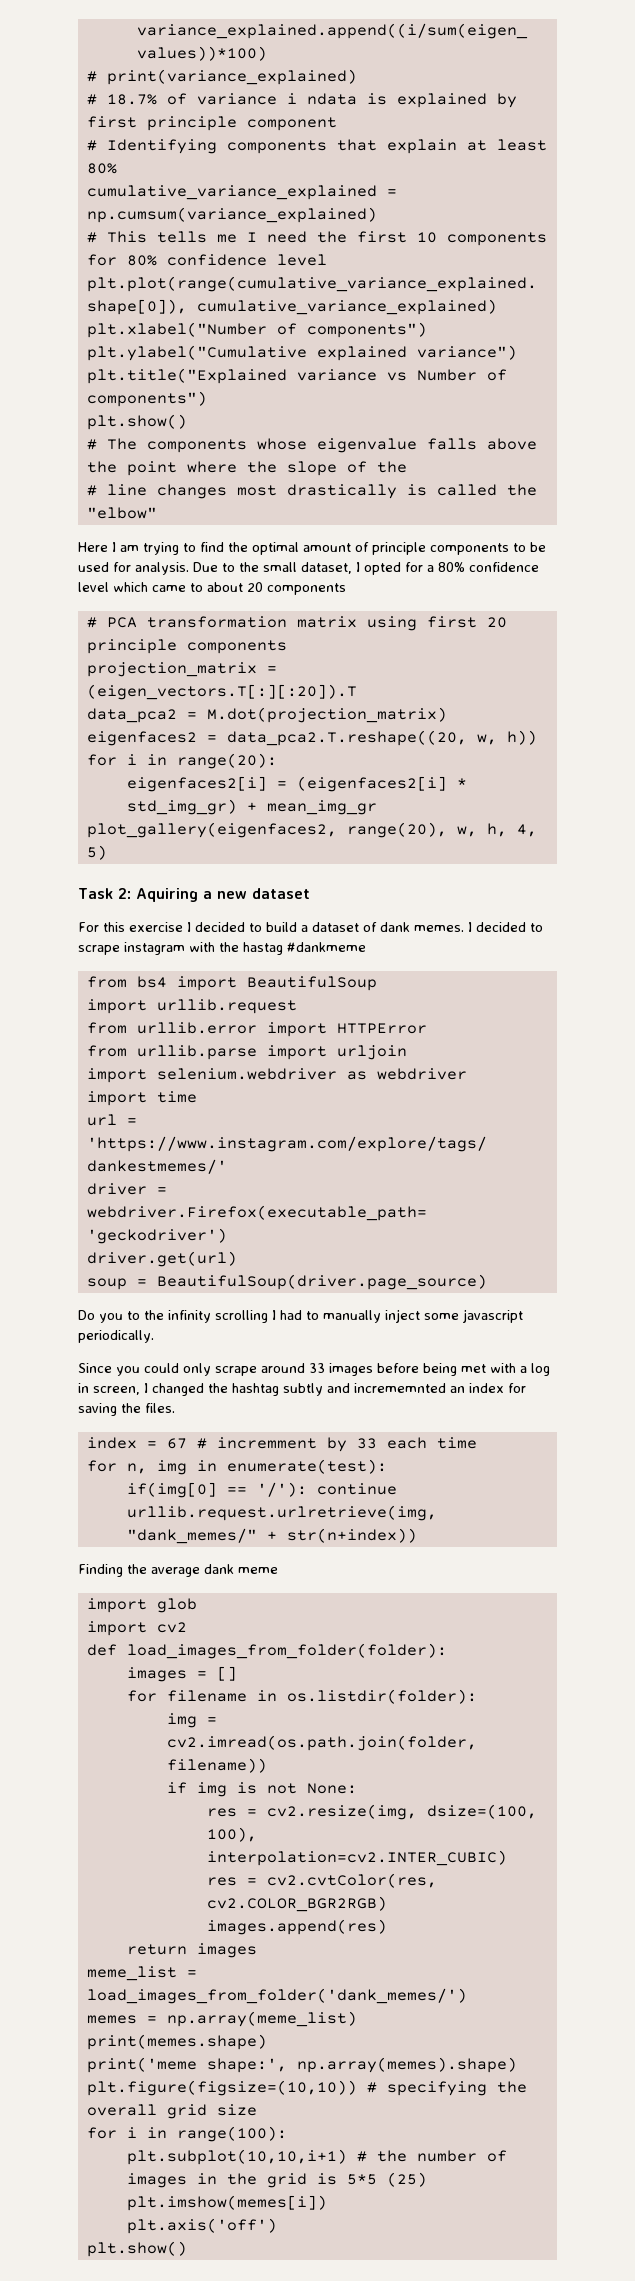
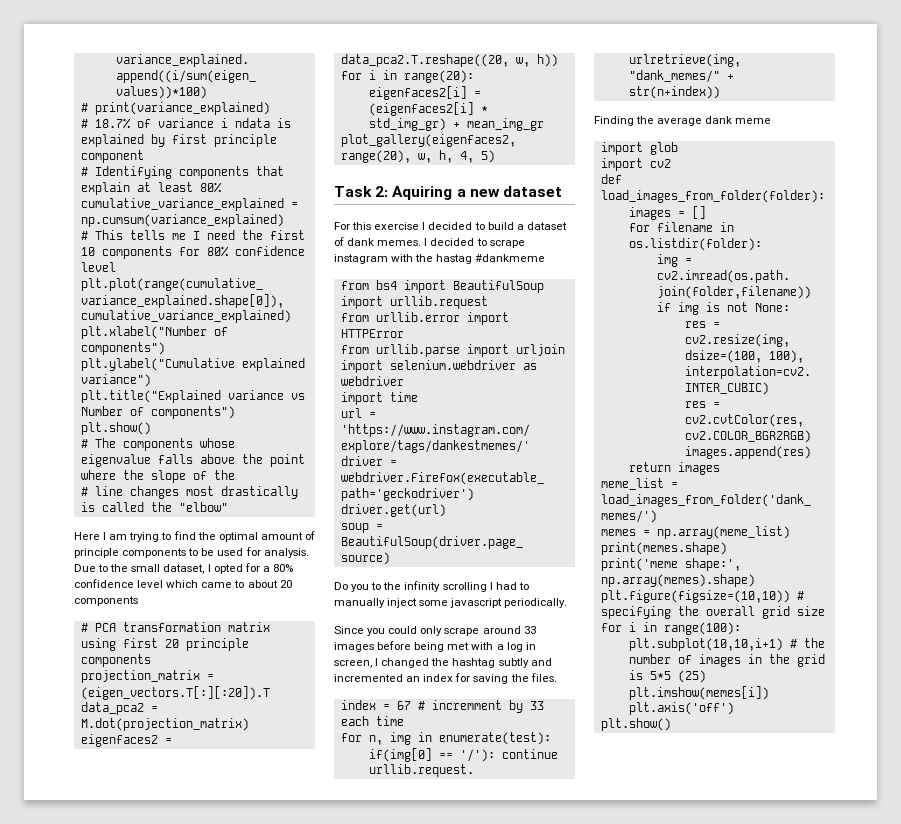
- Since you could only scrape around 33 images before being met with a log in screen, I changed the hashtag subtly and incrememnted an index for saving the files.
+ Since you could only scrape around 33 images before being met with a log in screen, I changed the hashtag subtly and incremented an index for saving the files.

